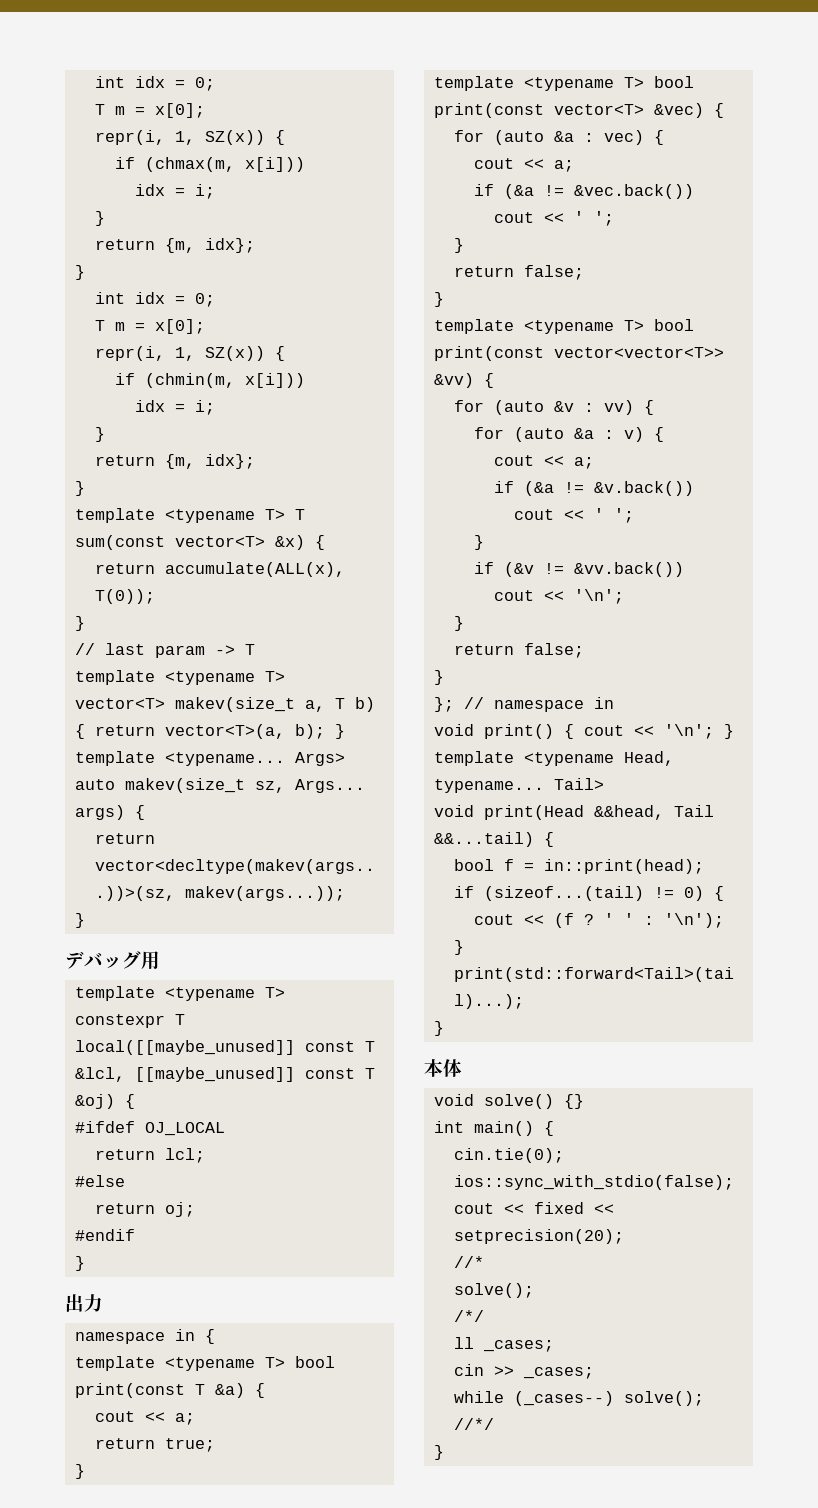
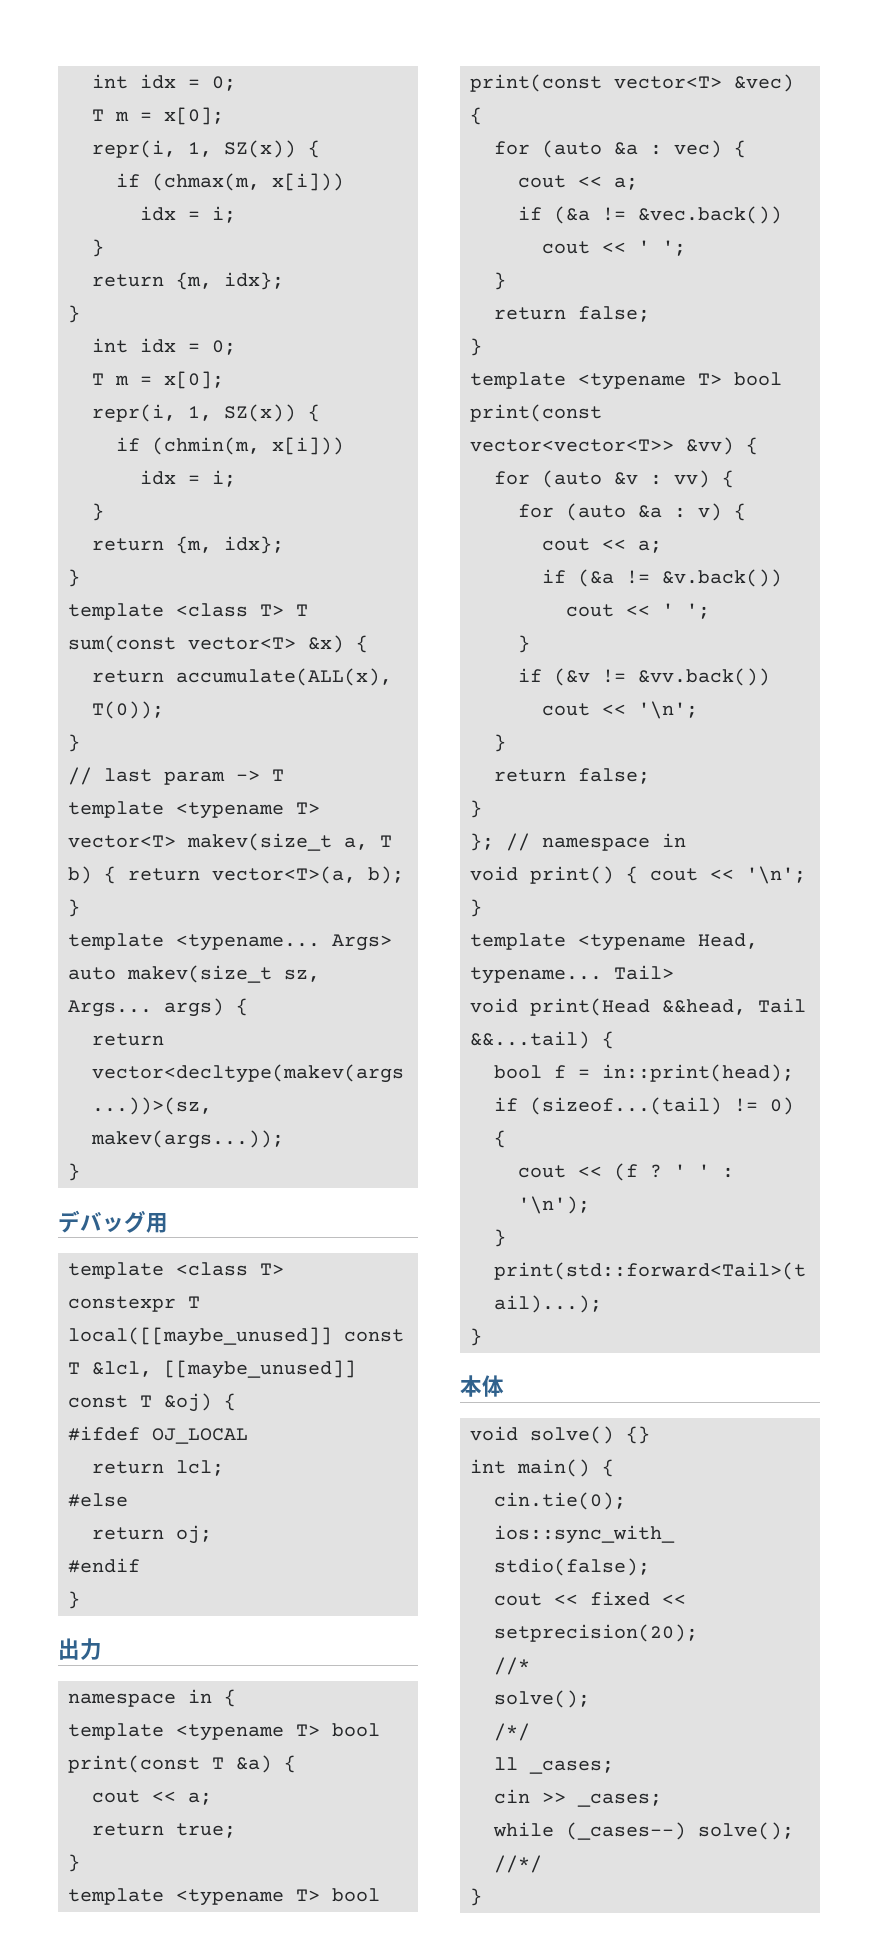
- template <typename T> T sum(const vector<T> &x) {
+ template <class T> T sum(const vector<T> &x) {
  デバッグ用
- template <typename T>
+ template <class T>

